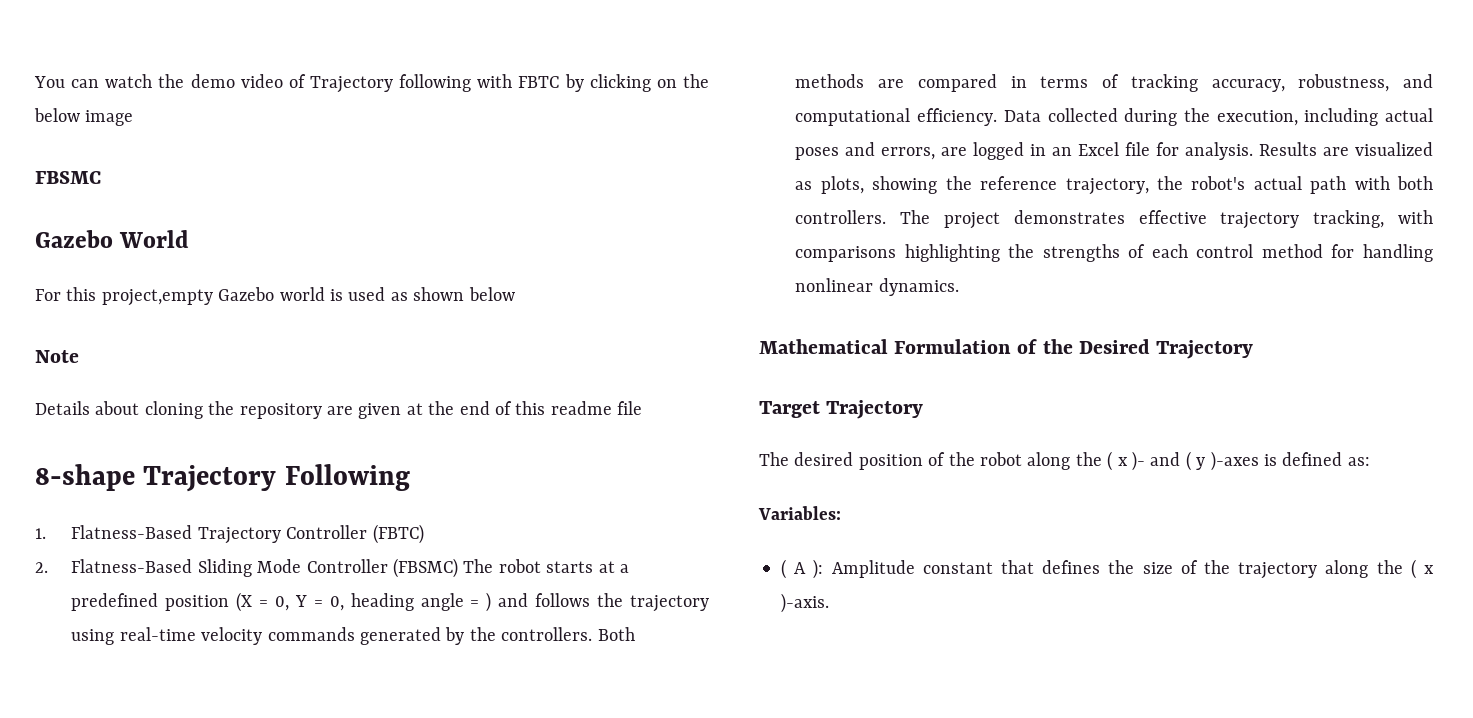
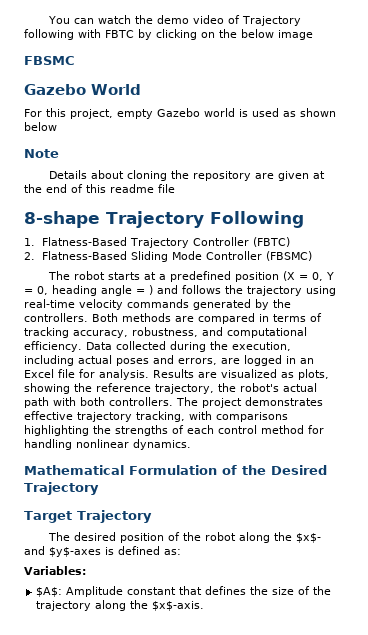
- For this project,empty Gazebo world is used as shown below
+ For this project, empty Gazebo world is used as shown below
- 2. Flatness-Based Sliding Mode Controller (FBSMC) The robot starts at a predefined position (X = 0, Y = 0, heading angle = ) and follows the trajectory using real-time velocity commands generated by the controllers.
+ 2. Flatness-Based Sliding Mode Controller (FBSMC)
+ The robot starts at a predefined position (X = 0, Y = 0, heading angle = ) and follows the trajectory using real-time velocity commands generated by the controllers.
- The desired position of the robot along the ( x )- and ( y )-axes is defined as:
+ The desired position of the robot along the $x$- and $y$-axes is defined as:
- ( A ): Amplitude constant that defines the size of the trajectory along the ( x )-axis.
+ $A$: Amplitude constant that defines the size of the trajectory along the $x$-axis.

